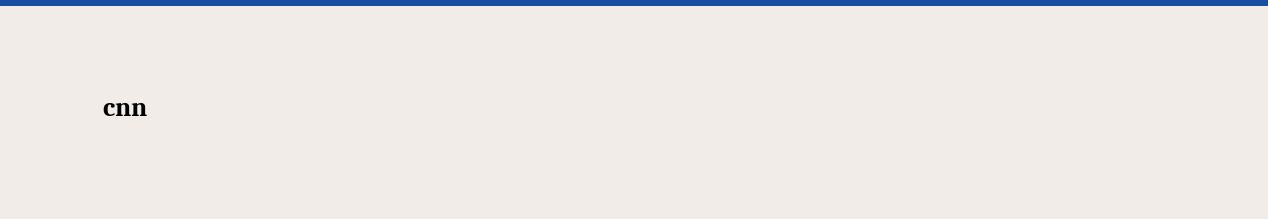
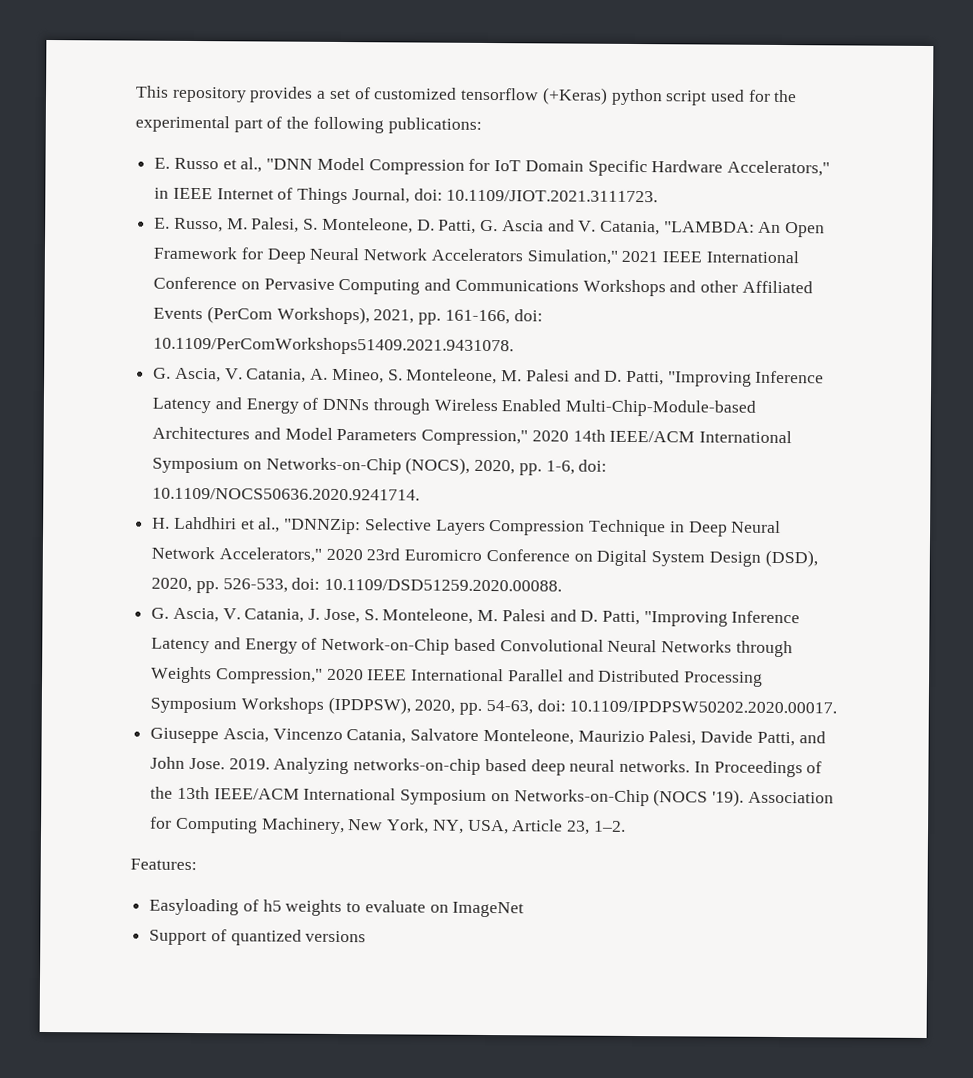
- cnn
+ This repository provides a set of customized tensorflow (+Keras) python script used for the experimental part of the following publications:
+ E. Russo et al., "DNN Model Compression for IoT Domain Specific Hardware Accelerators," in IEEE Internet of Things Journal, doi: 10.1109/JIOT.2021.3111723.
+ E. Russo, M. Palesi, S. Monteleone, D. Patti, G. Ascia and V. Catania, "LAMBDA: An Open Framework for Deep Neural Network Accelerators Simulation," 2021 IEEE International Conference on Pervasive Computing and Communications Workshops and other Affiliated Events (PerCom Workshops), 2021, pp. 161-166, doi: 10.1109/PerComWorkshops51409.2021.9431078.
+ G. Ascia, V. Catania, A. Mineo, S. Monteleone, M. Palesi and D. Patti, "Improving Inference Latency and Energy of DNNs through Wireless Enabled Multi-Chip-Module-based Architectures and Model Parameters Compression," 2020 14th IEEE/ACM International Symposium on Networks-on-Chip (NOCS), 2020, pp. 1-6, doi: 10.1109/NOCS50636.2020.9241714.
+ H. Lahdhiri et al., "DNNZip: Selective Layers Compression Technique in Deep Neural Network Accelerators," 2020 23rd Euromicro Conference on Digital System Design (DSD), 2020, pp. 526-533, doi: 10.1109/DSD51259.2020.00088.
+ G. Ascia, V. Catania, J. Jose, S. Monteleone, M. Palesi and D. Patti, "Improving Inference Latency and Energy of Network-on-Chip based Convolutional Neural Networks through Weights Compression," 2020 IEEE International Parallel and Distributed Processing Symposium Workshops (IPDPSW), 2020, pp. 54-63, doi: 10.1109/IPDPSW50202.2020.00017.
+ Giuseppe Ascia, Vincenzo Catania, Salvatore Monteleone, Maurizio Palesi, Davide Patti, and John Jose. 2019. Analyzing networks-on-chip based deep neural networks. In Proceedings of the 13th IEEE/ACM International Symposium on Networks-on-Chip (NOCS '19). Association for Computing Machinery, New York, NY, USA, Article 23, 1–2.
+ Features:
+ Easyloading of h5 weights to evaluate on ImageNet
+ Support of quantized versions

